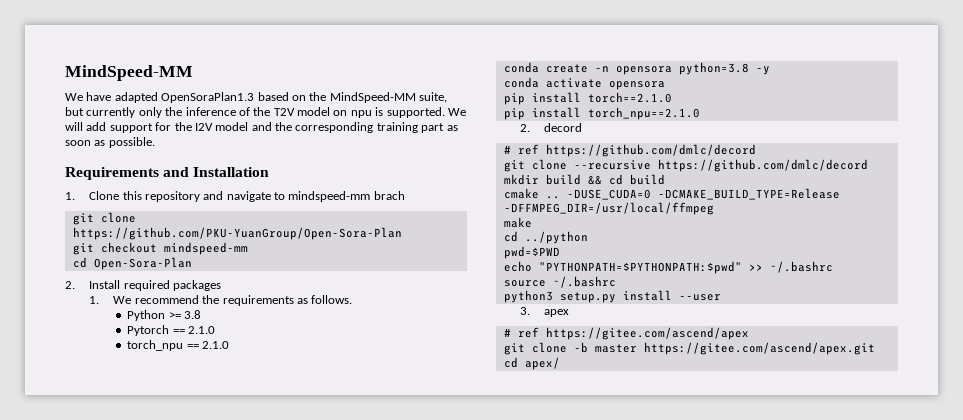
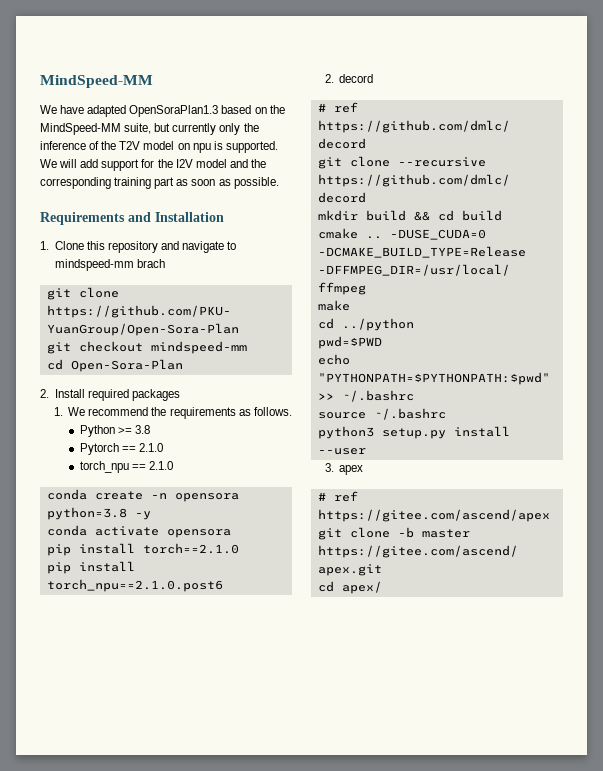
- pip install torch_npu==2.1.0
+ pip install torch_npu==2.1.0.post6

